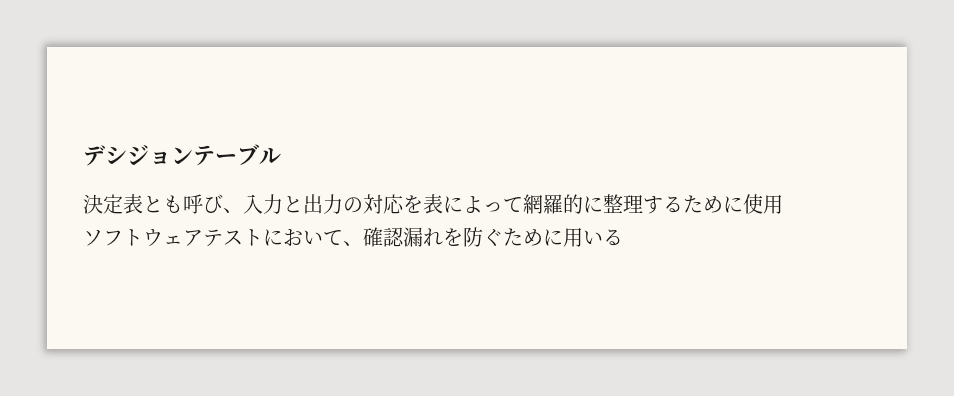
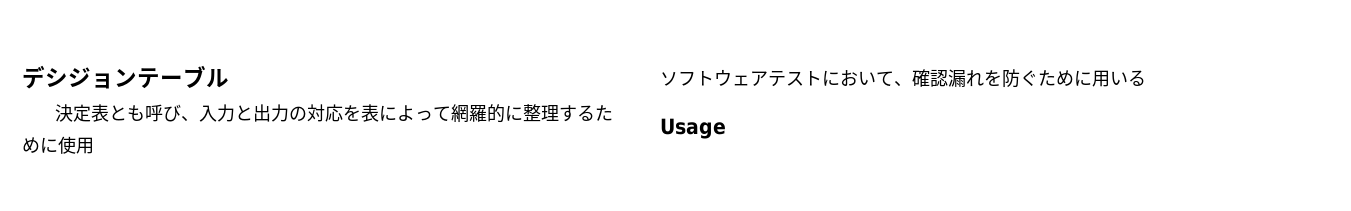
+ Usage

